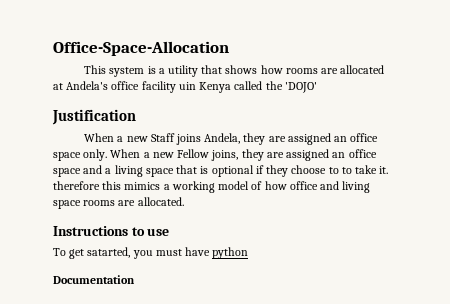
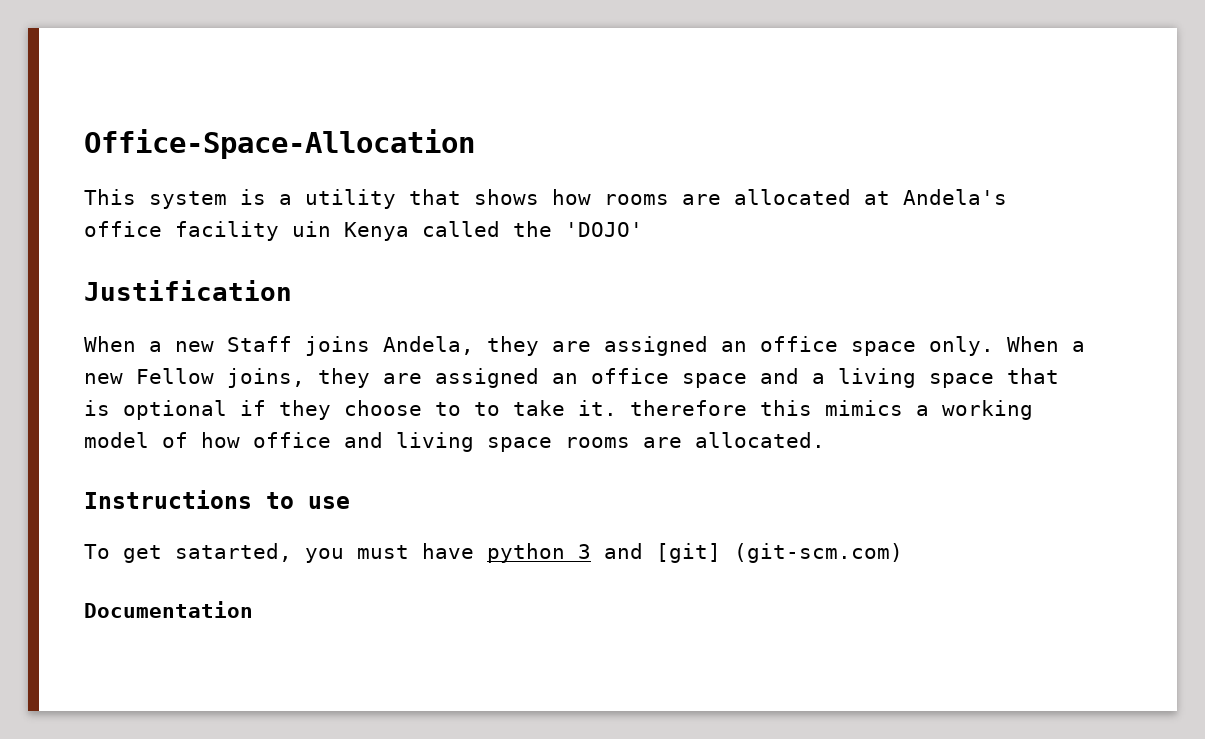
- To get satarted, you must have python
+ To get satarted, you must have python 3 and [git] (git-scm.com)

